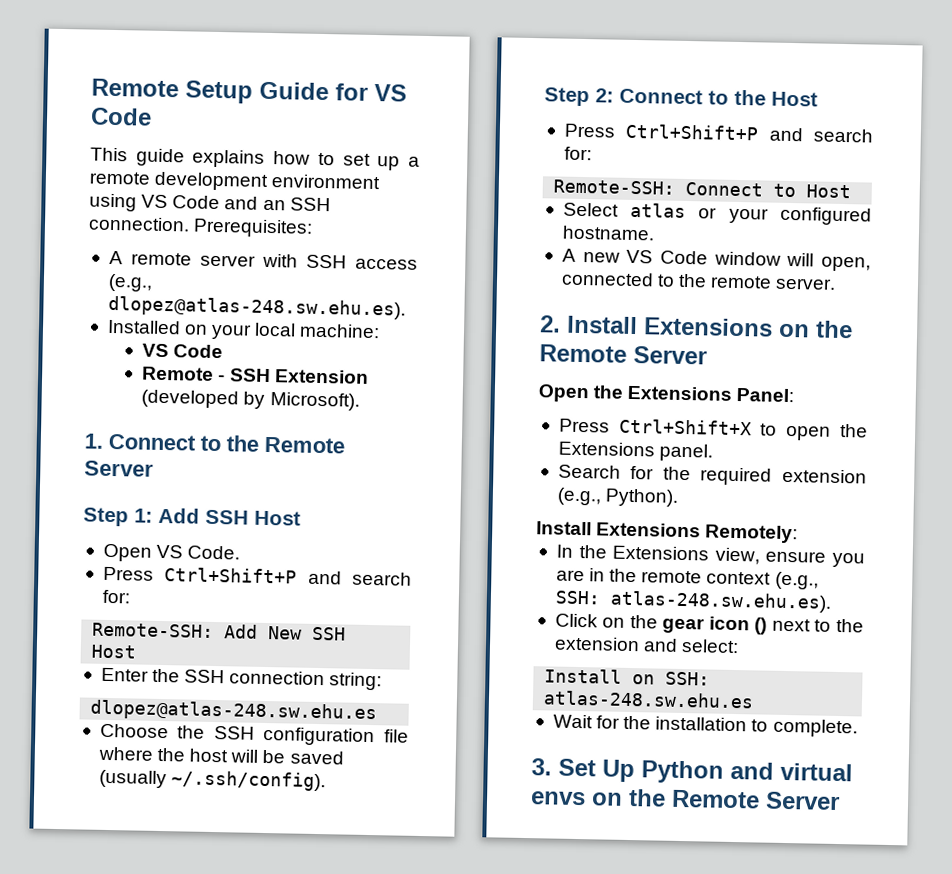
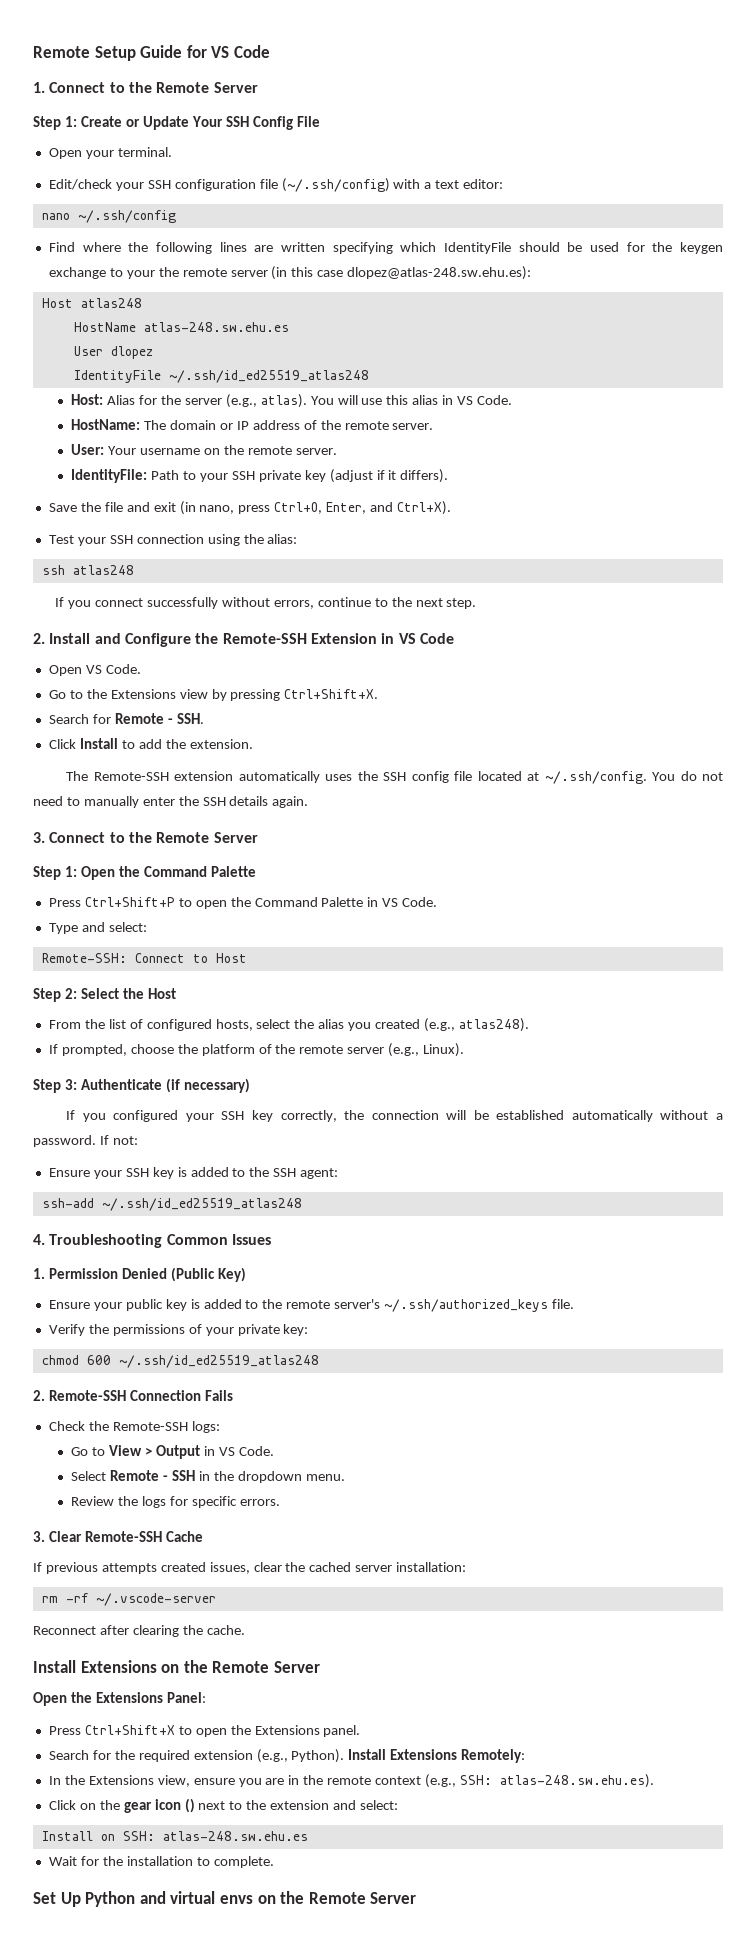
- This guide explains how to set up a remote development environment using VS Code and an SSH connection. Prerequisites:
- A remote server with SSH access (e.g., dlopez@atlas-248.sw.ehu.es).
- Installed on your local machine:
- VS Code
- Remote - SSH Extension (developed by Microsoft).
- Step 1: Add SSH Host
+ Step 1: Create or Update Your SSH Config File
+ Open your terminal.
+ Edit/check your SSH configuration file (~/.ssh/config) with a text editor:
+ nano ~/.ssh/config
+ Find where the following lines are written specifying which IdentityFile should be used for the keygen exchange to your the remote server (in this case dlopez@atlas-248.sw.ehu.es):
+ Host atlas248
+ HostName atlas-248.sw.ehu.es
+ User dlopez
+ IdentityFile ~/.ssh/id_ed25519_atlas248
+ Host: Alias for the server (e.g., atlas). You will use this alias in VS Code.
+ HostName: The domain or IP address of the remote server.
+ User: Your username on the remote server.
+ IdentityFile: Path to your SSH private key (adjust if it differs).
+ Save the file and exit (in nano, press Ctrl+O, Enter, and Ctrl+X).
+ Test your SSH connection using the alias:
+ ssh atlas248
+ If you connect successfully without errors, continue to the next step.
+ 2. Install and Configure the Remote-SSH Extension in VS Code
  Open VS Code.
- Press Ctrl+Shift+P and search for:
- Remote-SSH: Add New SSH Host
- Enter the SSH connection string:
- dlopez@atlas-248.sw.ehu.es
- Choose the SSH configuration file where the host will be saved (usually ~/.ssh/config).
- Step 2: Connect to the Host
- Press Ctrl+Shift+P and search for:
+ Go to the Extensions view by pressing Ctrl+Shift+X.
+ Search for Remote - SSH.
+ Click Install to add the extension.
+ The Remote-SSH extension automatically uses the SSH config file located at ~/.ssh/config. You do not need to manually enter the SSH details again.
+ 3. Connect to the Remote Server
+ Step 1: Open the Command Palette
+ Press Ctrl+Shift+P to open the Command Palette in VS Code.
+ Type and select:
  Remote-SSH: Connect to Host
- Select atlas or your configured hostname.
- A new VS Code window will open, connected to the remote server.
- 2. Install Extensions on the Remote Server
+ Step 2: Select the Host
+ From the list of configured hosts, select the alias you created (e.g., atlas248).
+ If prompted, choose the platform of the remote server (e.g., Linux).
+ Step 3: Authenticate (if necessary)
+ If you configured your SSH key correctly, the connection will be established automatically without a password. If not:
+ Ensure your SSH key is added to the SSH agent:
+ ssh-add ~/.ssh/id_ed25519_atlas248
+ 4. Troubleshooting Common Issues
+ 1. Permission Denied (Public Key)
+ Ensure your public key is added to the remote server's ~/.ssh/authorized_keys file.
+ Verify the permissions of your private key:
+ chmod 600 ~/.ssh/id_ed25519_atlas248
+ 2. Remote-SSH Connection Fails
+ Check the Remote-SSH logs:
+ Go to View > Output in VS Code.
+ Select Remote - SSH in the dropdown menu.
+ Review the logs for specific errors.
+ 3. Clear Remote-SSH Cache
+ If previous attempts created issues, clear the cached server installation:
+ rm -rf ~/.vscode-server
+ Reconnect after clearing the cache.
+ Install Extensions on the Remote Server
- Search for the required extension (e.g., Python).
- Install Extensions Remotely:
+ Search for the required extension (e.g., Python). Install Extensions Remotely:
- 3. Set Up Python and virtual envs on the Remote Server
+ Set Up Python and virtual envs on the Remote Server

